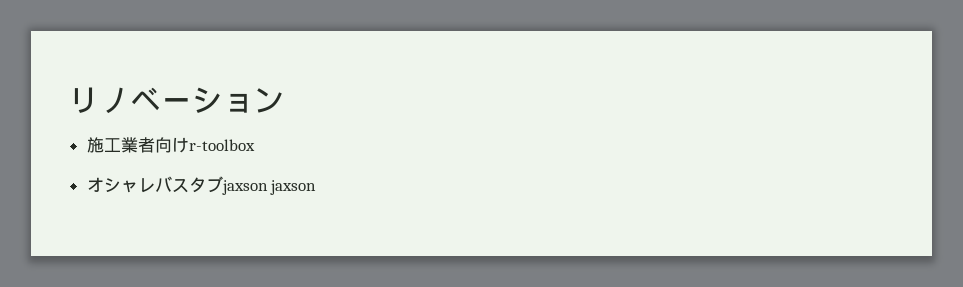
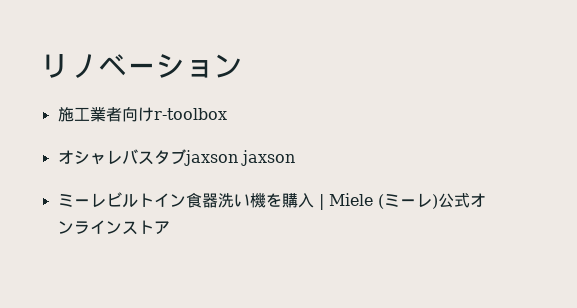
+ ミーレビルトイン食器洗い機を購入 | Miele (ミーレ)公式オンラインストア

